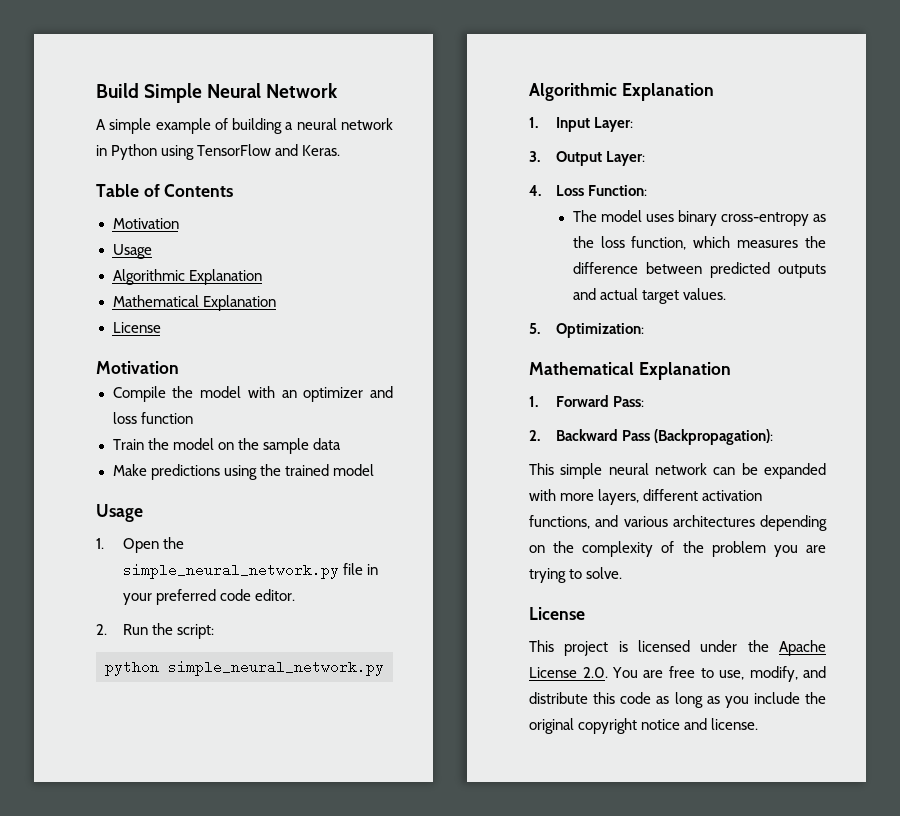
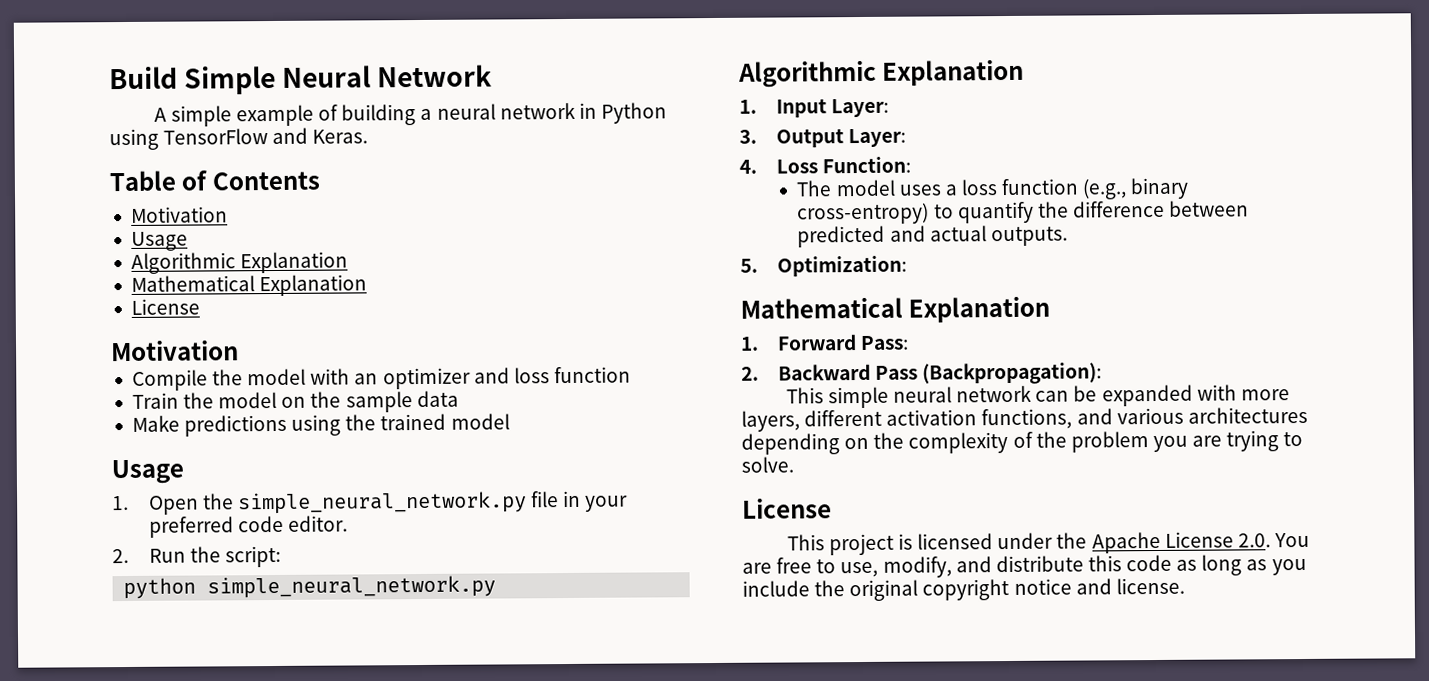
- The model uses binary cross-entropy as the loss function, which measures the difference between predicted outputs and actual target values.
+ The model uses a loss function (e.g., binary cross-entropy) to quantify the difference between predicted and actual outputs.

